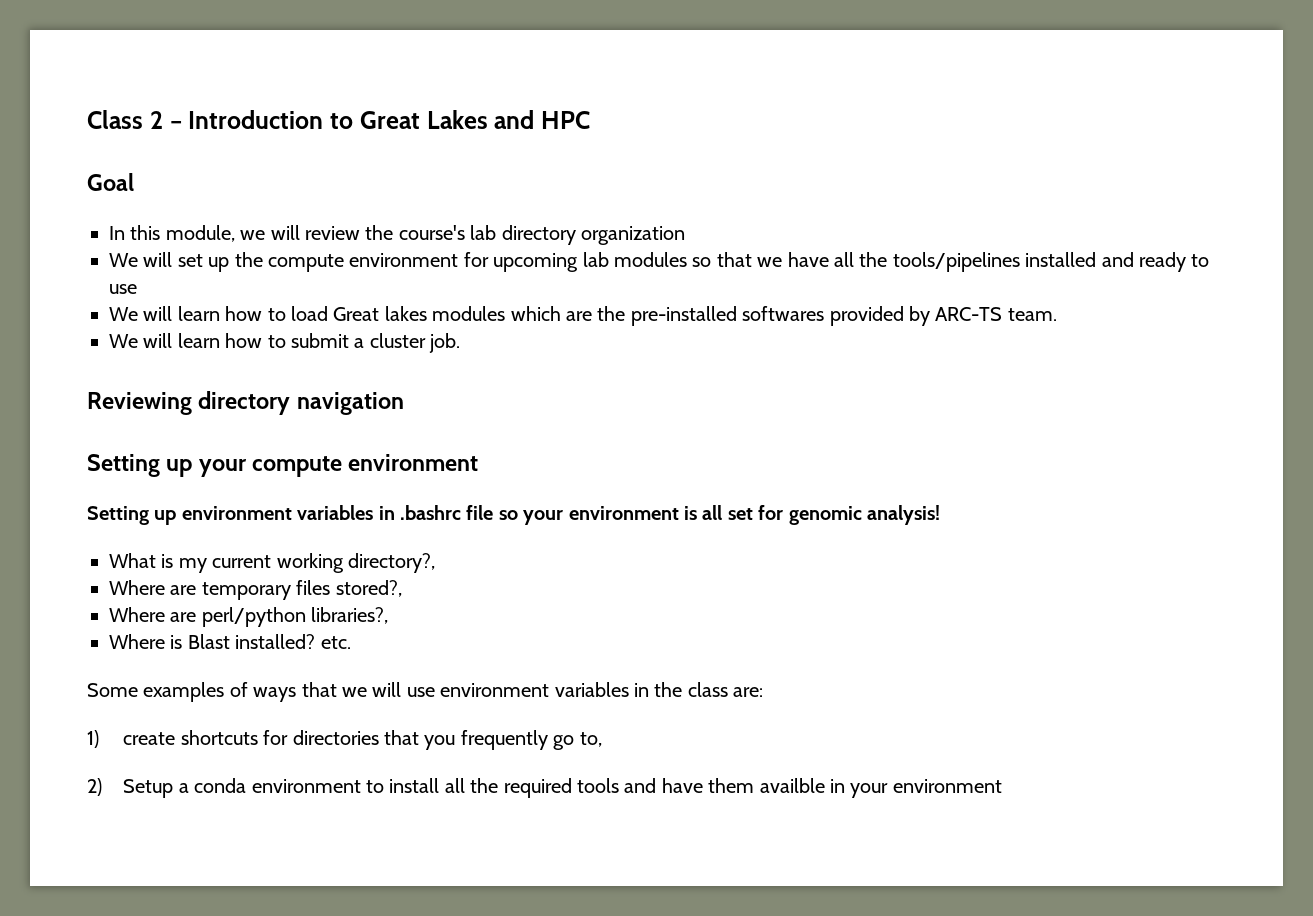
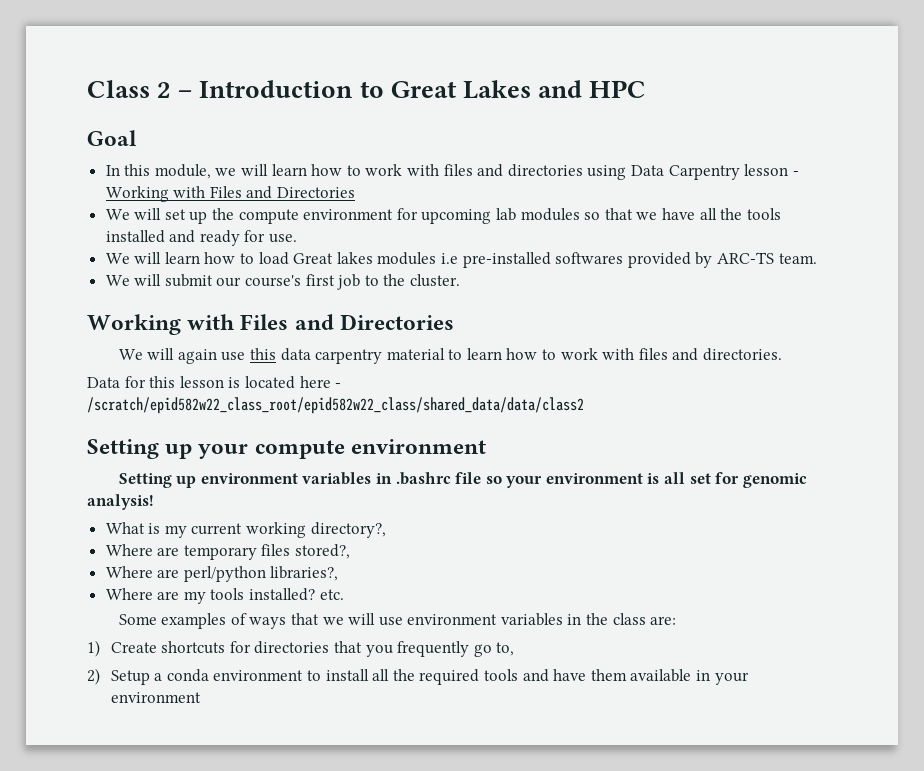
- In this module, we will review the course's lab directory organization
+ In this module, we will learn how to work with files and directories using Data Carpentry lesson - Working with Files and Directories
- We will set up the compute environment for upcoming lab modules so that we have all the tools/pipelines installed and ready to use
+ We will set up the compute environment for upcoming lab modules so that we have all the tools installed and ready for use.
- We will learn how to load Great lakes modules which are the pre-installed softwares provided by ARC-TS team.
+ We will learn how to load Great lakes modules i.e pre-installed softwares provided by ARC-TS team.
- We will learn how to submit a cluster job.
- Reviewing directory navigation
+ We will submit our course's first job to the cluster.
+ Working with Files and Directories
+ We will again use this data carpentry material to learn how to work with files and directories.
+ Data for this lesson is located here - /scratch/epid582w22_class_root/epid582w22_class/shared_data/data/class2
- Where is Blast installed? etc.
+ Where are my tools installed? etc.
- 1) create shortcuts for directories that you frequently go to,
+ 1) Create shortcuts for directories that you frequently go to,
- 2) Setup a conda environment to install all the required tools and have them availble in your environment
+ 2) Setup a conda environment to install all the required tools and have them available in your environment

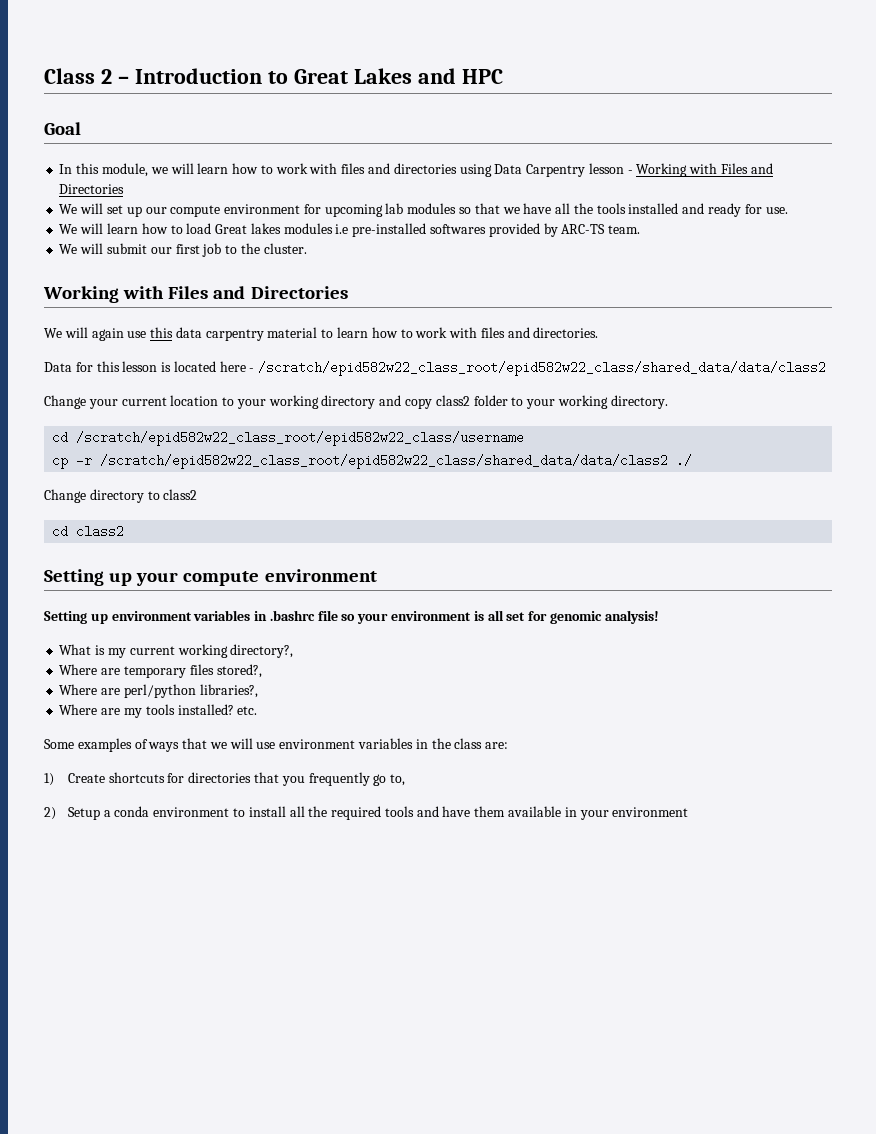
- We will set up the compute environment for upcoming lab modules so that we have all the tools installed and ready for use.
+ We will set up our compute environment for upcoming lab modules so that we have all the tools installed and ready for use.
- We will submit our course's first job to the cluster.
+ We will submit our first job to the cluster.
+ Change your current location to your working directory and copy class2 folder to your working directory.
+ cd /scratch/epid582w22_class_root/epid582w22_class/username
+ cp -r /scratch/epid582w22_class_root/epid582w22_class/shared_data/data/class2 ./
+ Change directory to class2
+ cd class2

